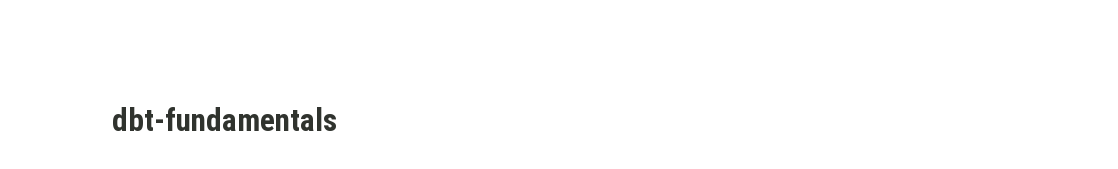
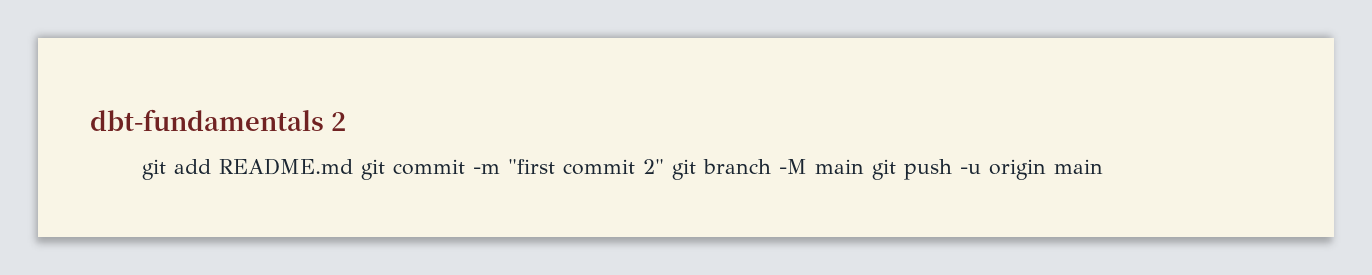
- dbt-fundamentals
+ dbt-fundamentals 2
+ git add README.md git commit -m "first commit 2" git branch -M main git push -u origin main

